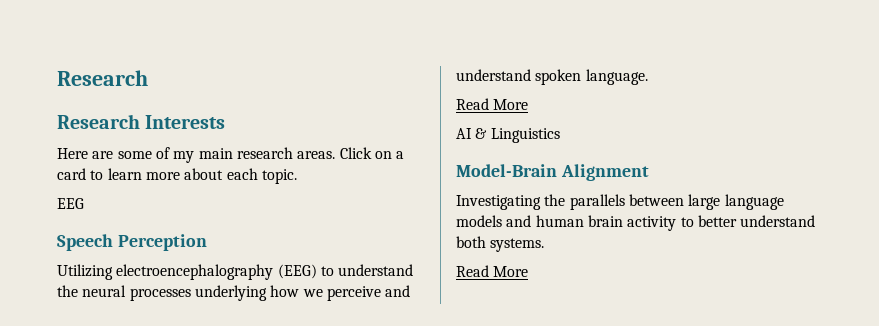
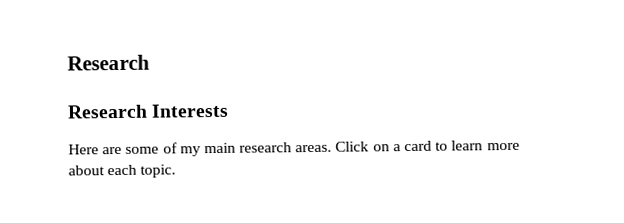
- EEG
- Speech Perception
- Utilizing electroencephalography (EEG) to understand the neural processes underlying how we perceive and understand spoken language.
- Read More
- AI & Linguistics
- Model-Brain Alignment
- Investigating the parallels between large language models and human brain activity to better understand both systems.
- Read More

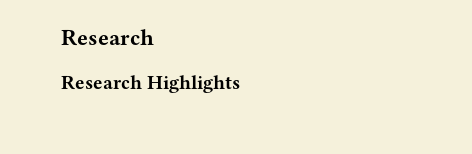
- Research Interests
- Here are some of my main research areas. Click on a card to learn more about each topic.
+ Research Highlights

